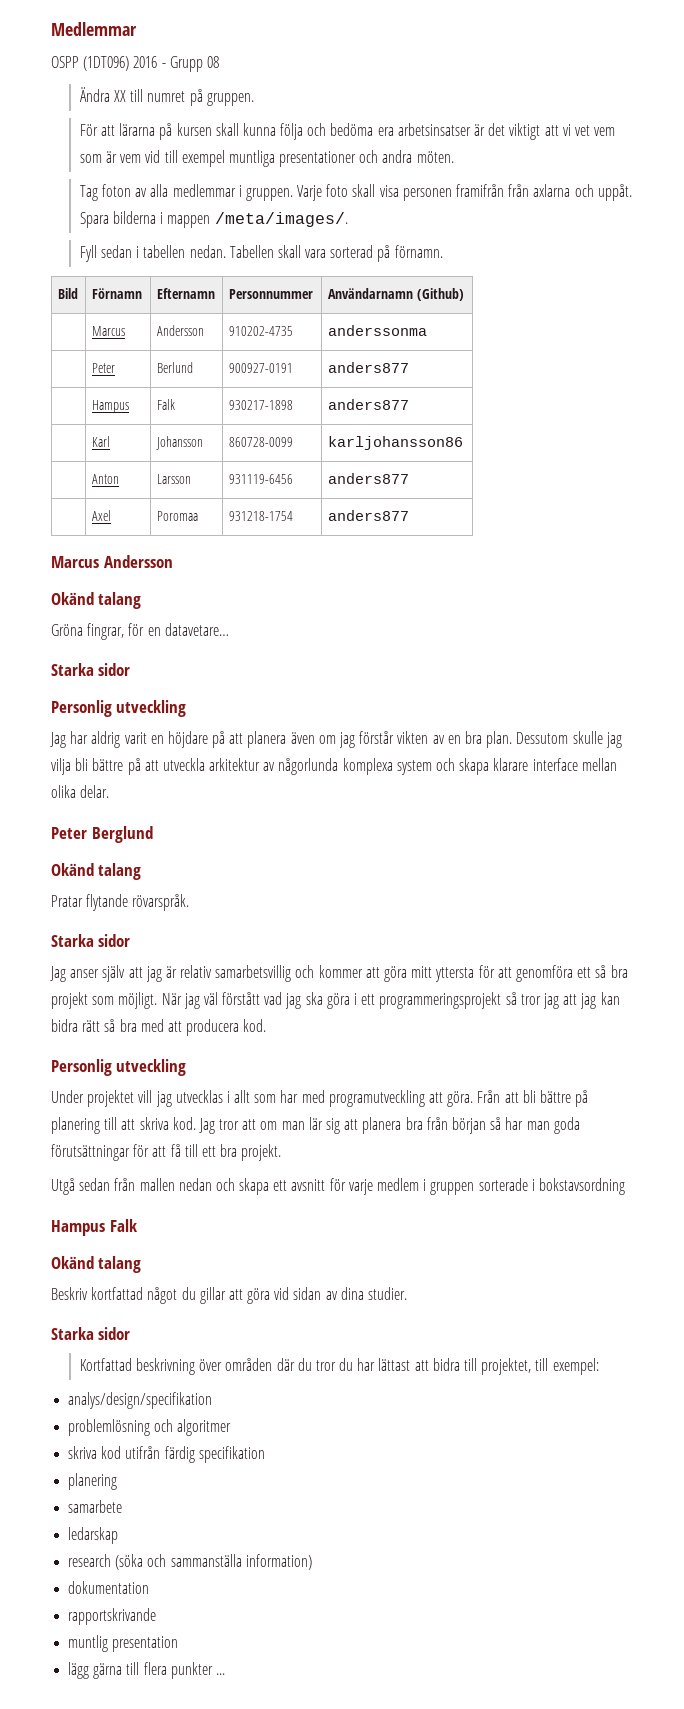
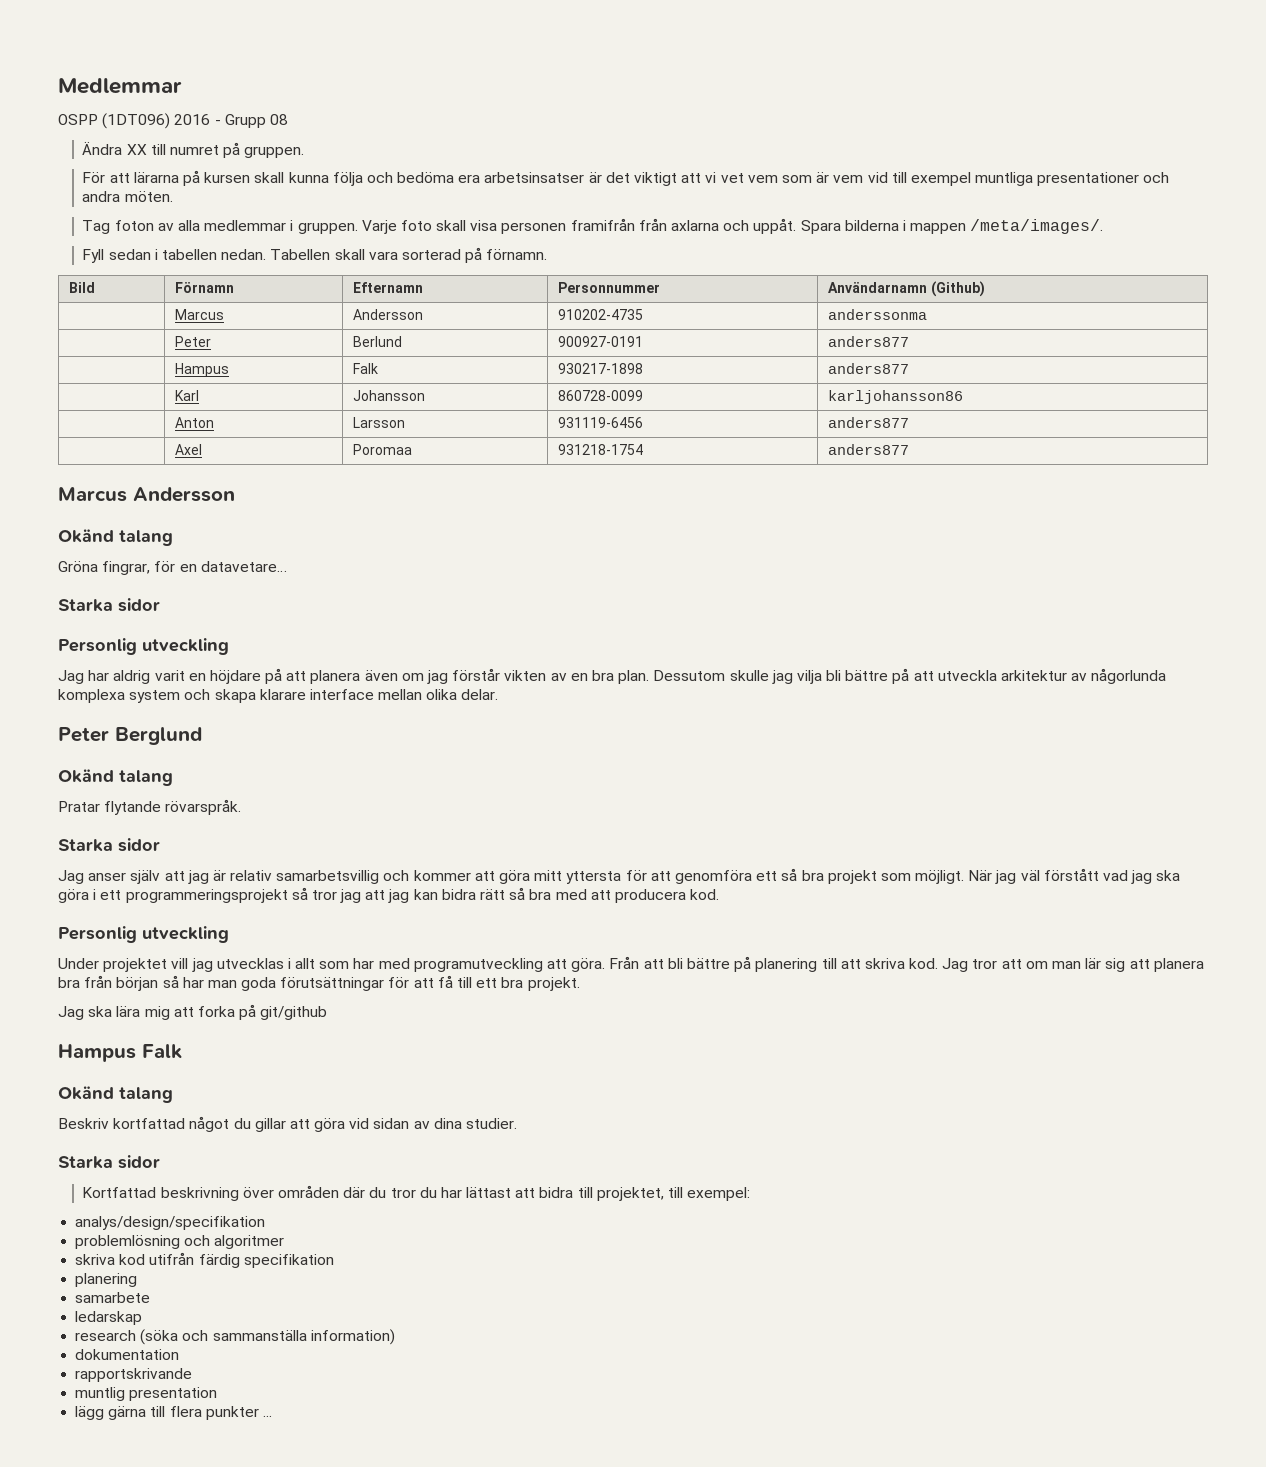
- Utgå sedan från mallen nedan och skapa ett avsnitt för varje medlem i gruppen sorterade i bokstavsordning
+ Jag ska lära mig att forka på git/github

